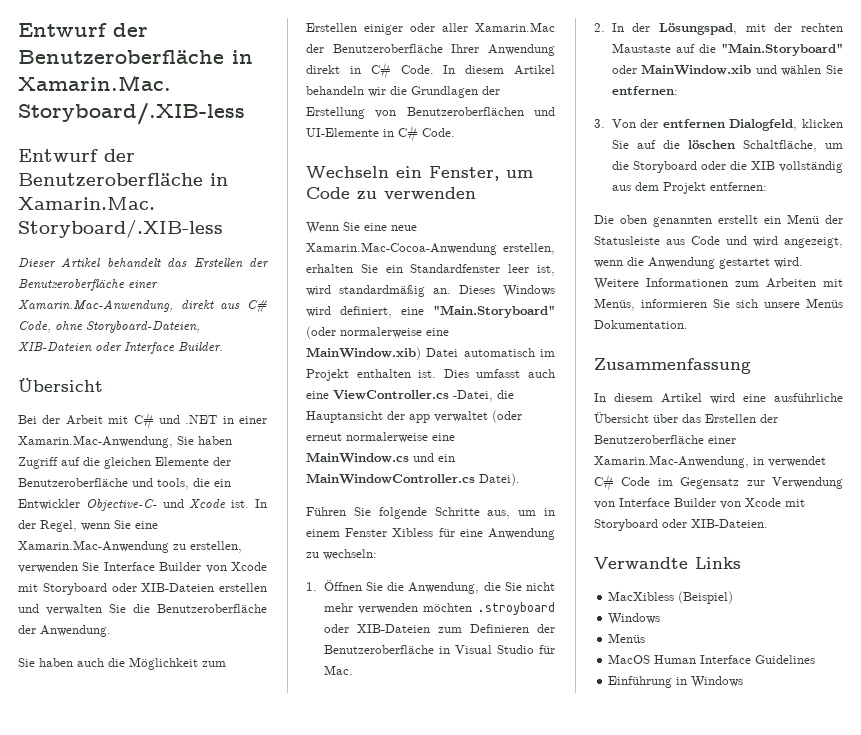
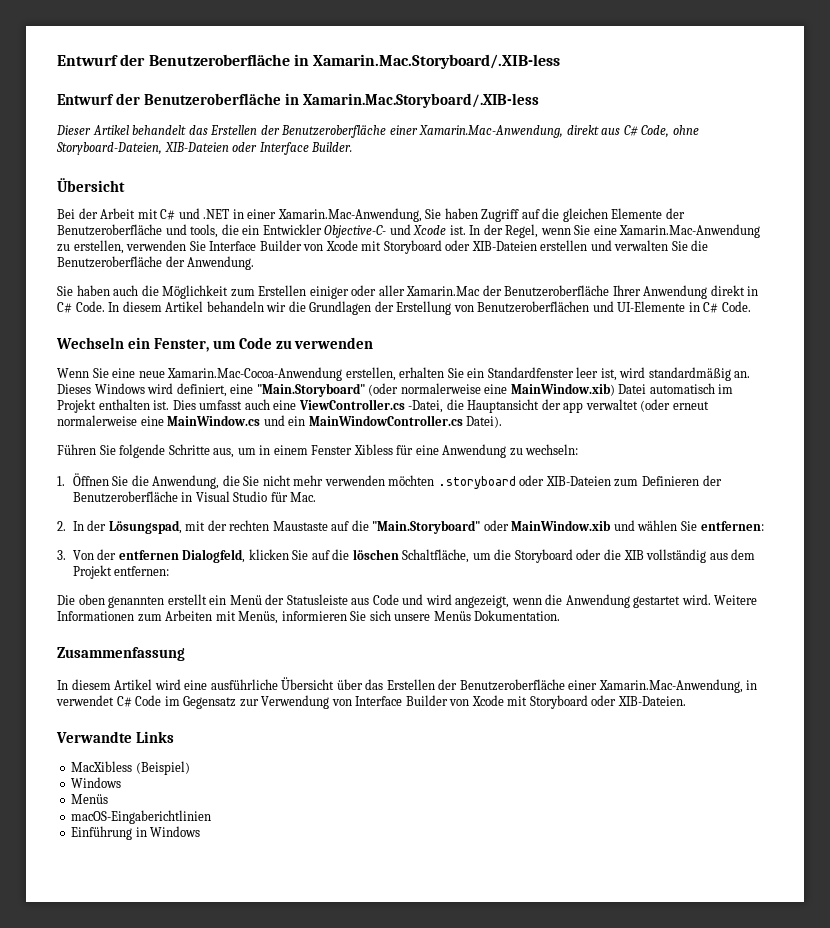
- 1. Öffnen Sie die Anwendung, die Sie nicht mehr verwenden möchten .stroyboard oder XIB-Dateien zum Definieren der Benutzeroberfläche in Visual Studio für Mac.
+ 1. Öffnen Sie die Anwendung, die Sie nicht mehr verwenden möchten .storyboard oder XIB-Dateien zum Definieren der Benutzeroberfläche in Visual Studio für Mac.
- MacOS Human Interface Guidelines
+ macOS-Eingaberichtlinien

